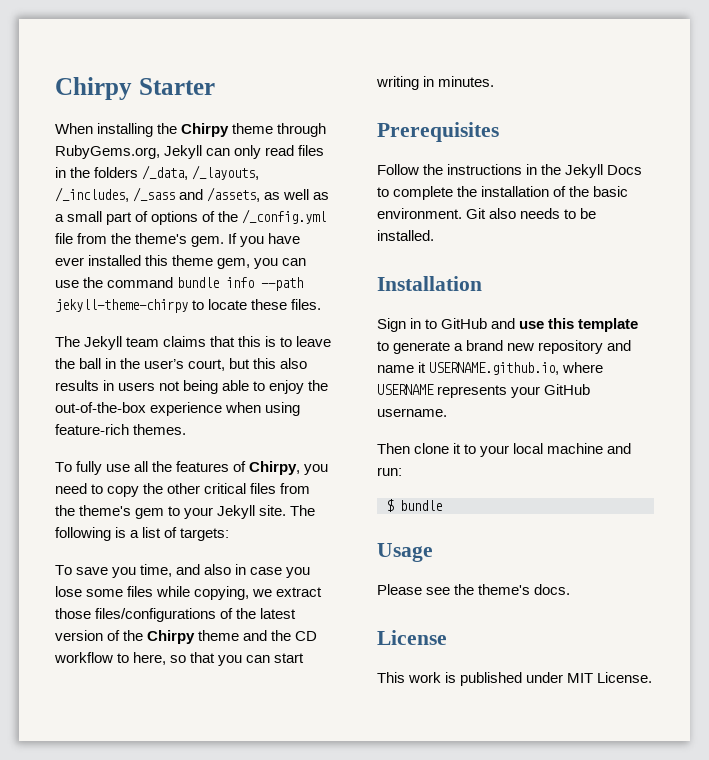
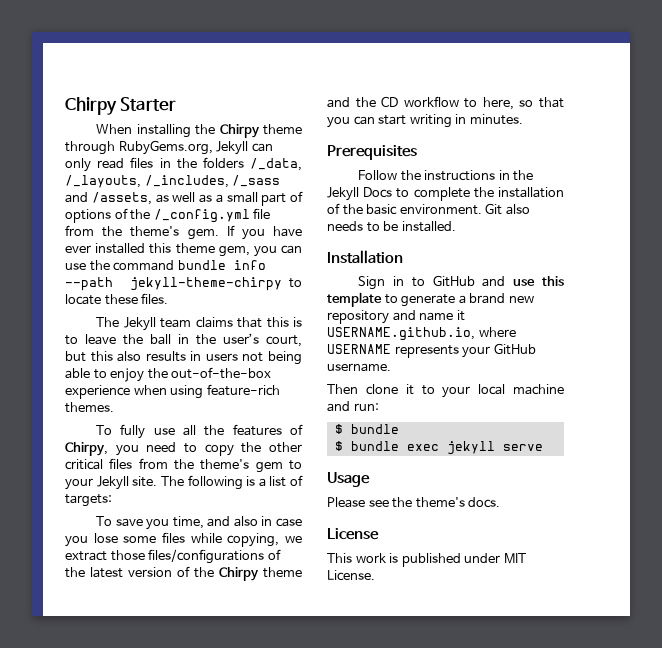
+ $ bundle exec jekyll serve

